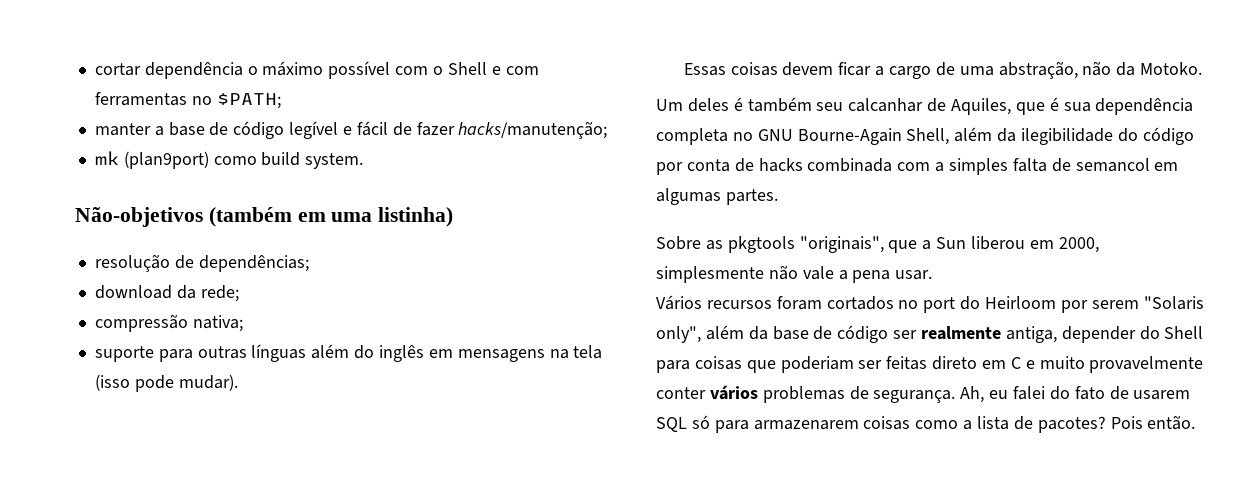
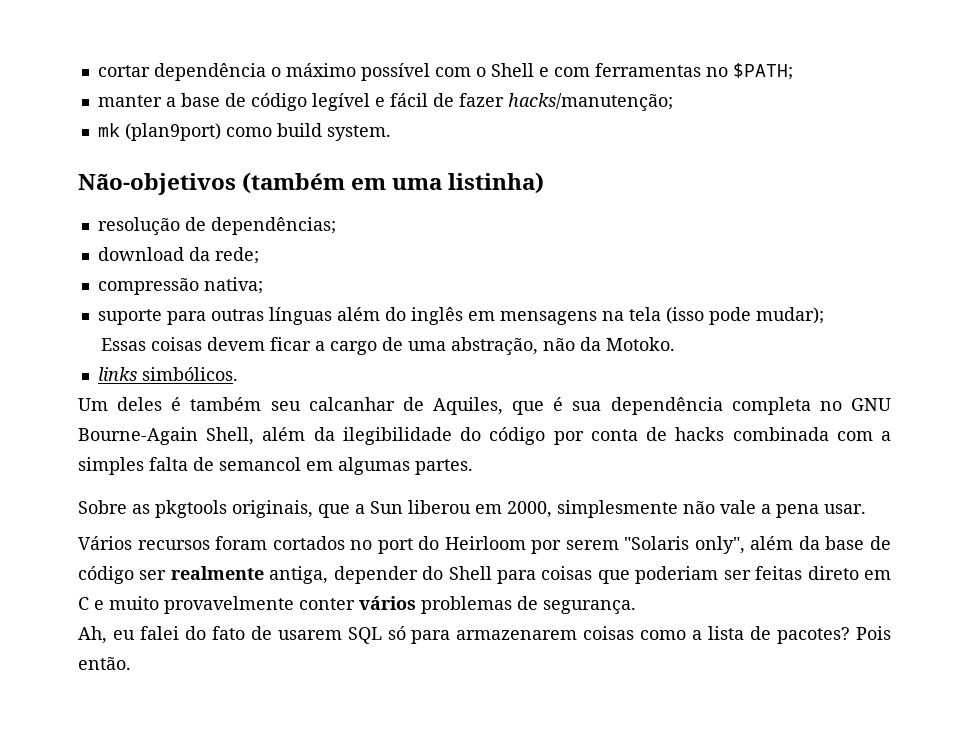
- suporte para outras línguas além do inglês em mensagens na tela (isso pode mudar).
+ suporte para outras línguas além do inglês em mensagens na tela (isso pode mudar);
+ links simbólicos.
- Sobre as pkgtools "originais", que a Sun liberou em 2000, simplesmente não vale a pena usar.
+ Sobre as pkgtools originais, que a Sun liberou em 2000, simplesmente não vale a pena usar.
- Vários recursos foram cortados no port do Heirloom por serem "Solaris only", além da base de código ser realmente antiga, depender do Shell para coisas que poderiam ser feitas direto em C e muito provavelmente conter vários problemas de segurança. Ah, eu falei do fato de usarem SQL só para armazenarem coisas como a lista de pacotes?
+ Vários recursos foram cortados no port do Heirloom por serem "Solaris only", além da base de código ser realmente antiga, depender do Shell para coisas que poderiam ser feitas direto em C e muito provavelmente conter vários problemas de segurança.
+ Ah, eu falei do fato de usarem SQL só para armazenarem coisas como a lista de pacotes?

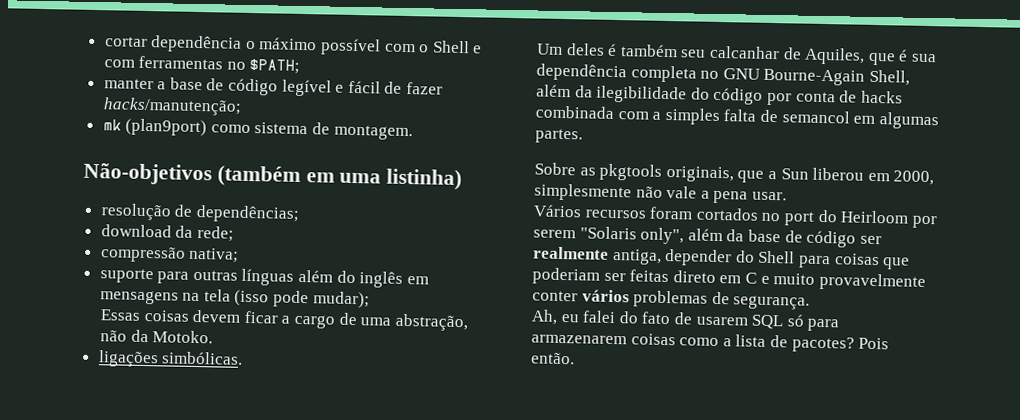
- mk (plan9port) como build system.
+ mk (plan9port) como sistema de montagem.
- links simbólicos.
+ ligações simbólicas.

